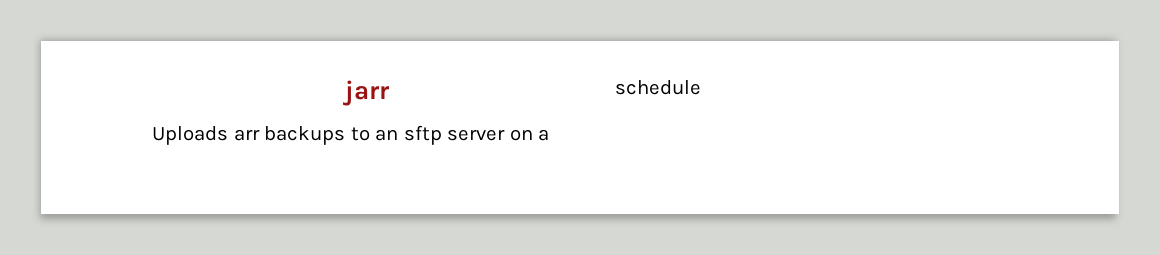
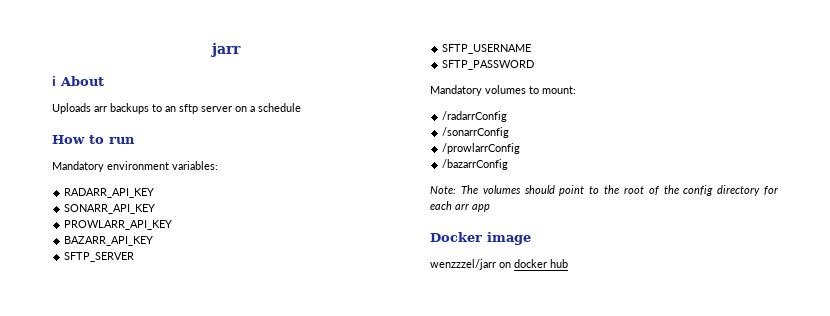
+ ℹ About
+ How to run
+ Mandatory environment variables:
+ RADARR_API_KEY
+ SONARR_API_KEY
+ PROWLARR_API_KEY
+ BAZARR_API_KEY
+ SFTP_SERVER
+ SFTP_USERNAME
+ SFTP_PASSWORD
+ Mandatory volumes to mount:
+ /radarrConfig
+ /sonarrConfig
+ /prowlarrConfig
+ /bazarrConfig
+ Note: The volumes should point to the root of the config directory for each arr app
+ Docker image
+ wenzzzel/jarr on docker hub

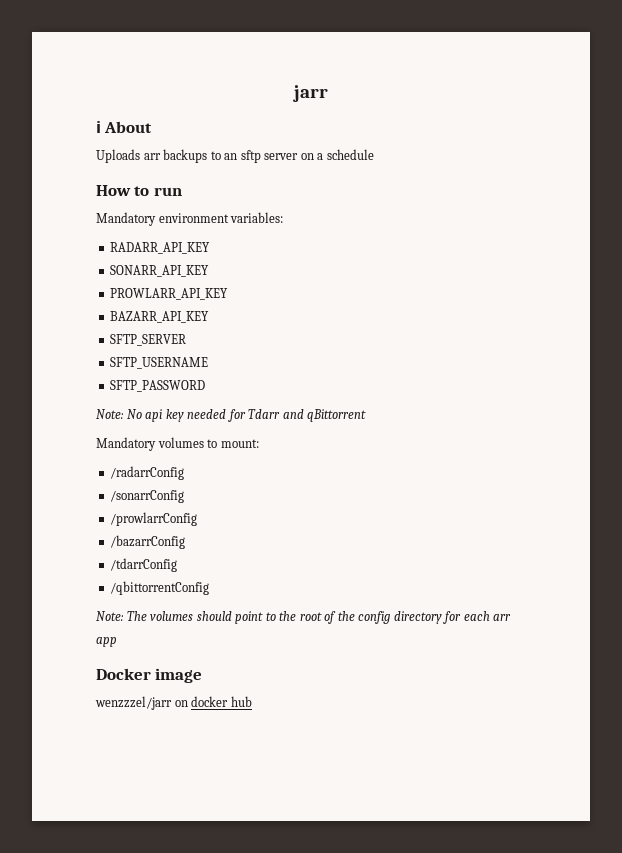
+ Note: No api key needed for Tdarr and qBittorrent
+ /tdarrConfig
+ /qbittorrentConfig

